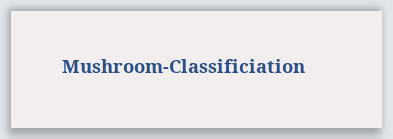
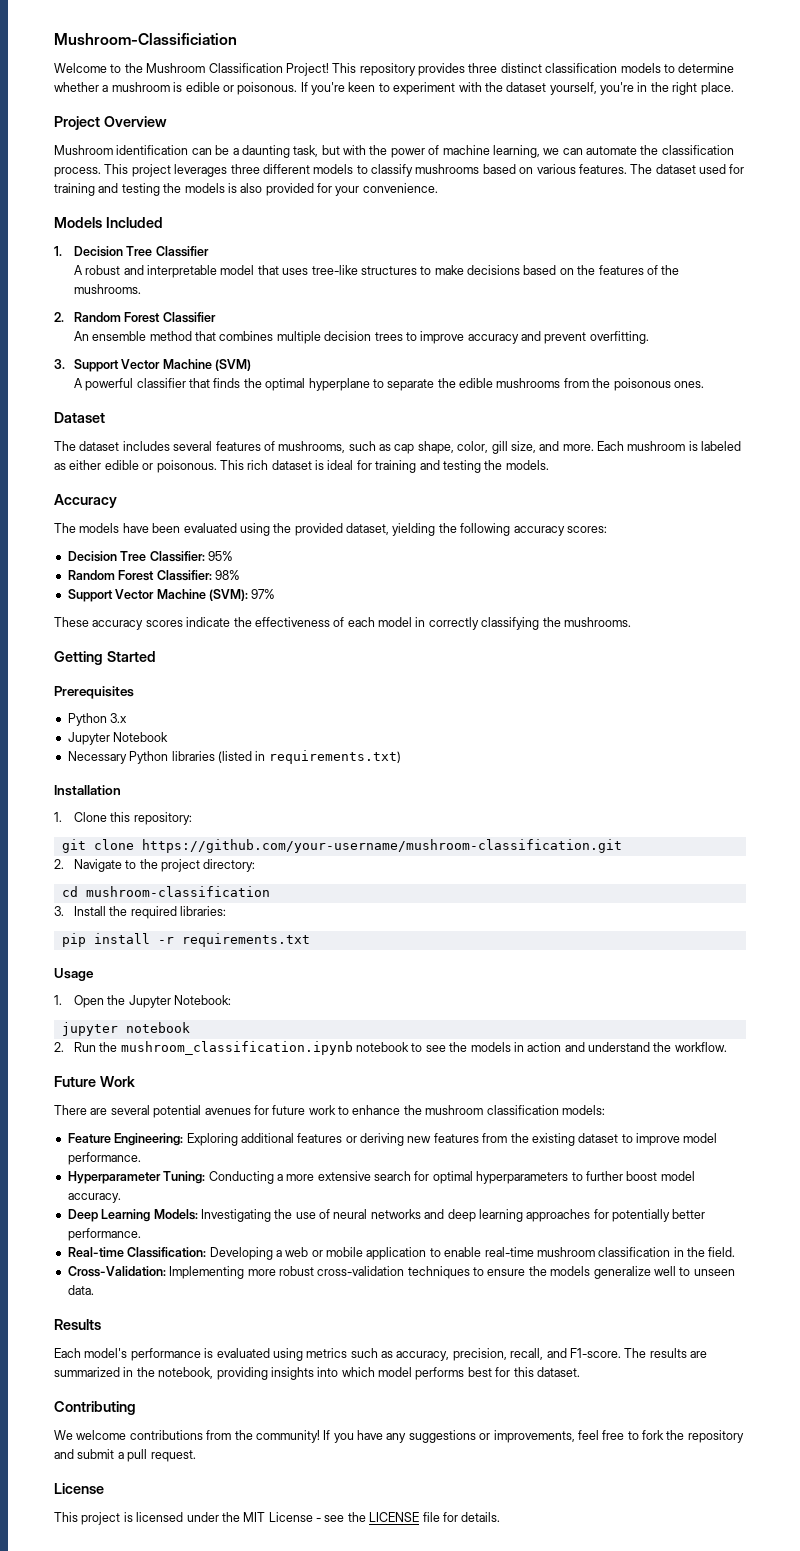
+ Welcome to the Mushroom Classification Project! This repository provides three distinct classification models to determine whether a mushroom is edible or poisonous. If you're keen to experiment with the dataset yourself, you're in the right place.
+ Project Overview
+ Mushroom identification can be a daunting task, but with the power of machine learning, we can automate the classification process. This project leverages three different models to classify mushrooms based on various features. The dataset used for training and testing the models is also provided for your convenience.
+ Models Included
+ 1. Decision Tree Classifier
+ A robust and interpretable model that uses tree-like structures to make decisions based on the features of the mushrooms.
+ 2. Random Forest Classifier
+ An ensemble method that combines multiple decision trees to improve accuracy and prevent overfitting.
+ 3. Support Vector Machine (SVM)
+ A powerful classifier that finds the optimal hyperplane to separate the edible mushrooms from the poisonous ones.
+ Dataset
+ The dataset includes several features of mushrooms, such as cap shape, color, gill size, and more. Each mushroom is labeled as either edible or poisonous. This rich dataset is ideal for training and testing the models.
+ Accuracy
+ The models have been evaluated using the provided dataset, yielding the following accuracy scores:
+ Decision Tree Classifier: 95%
+ Random Forest Classifier: 98%
+ Support Vector Machine (SVM): 97%
+ These accuracy scores indicate the effectiveness of each model in correctly classifying the mushrooms.
+ Getting Started
+ Prerequisites
+ Python 3.x
+ Jupyter Notebook
+ Necessary Python libraries (listed in requirements.txt)
+ Installation
+ 1. Clone this repository:
+ git clone https://github.com/your-username/mushroom-classification.git
+ 2. Navigate to the project directory:
+ cd mushroom-classification
+ 3. Install the required libraries:
+ pip install -r requirements.txt
+ Usage
+ 1. Open the Jupyter Notebook:
+ jupyter notebook
+ 2. Run the mushroom_classification.ipynb notebook to see the models in action and understand the workflow.
+ Future Work
+ There are several potential avenues for future work to enhance the mushroom classification models:
+ Feature Engineering: Exploring additional features or deriving new features from the existing dataset to improve model performance.
+ Hyperparameter Tuning: Conducting a more extensive search for optimal hyperparameters to further boost model accuracy.
+ Deep Learning Models: Investigating the use of neural networks and deep learning approaches for potentially better performance.
+ Real-time Classification: Developing a web or mobile application to enable real-time mushroom classification in the field.
+ Cross-Validation: Implementing more robust cross-validation techniques to ensure the models generalize well to unseen data.
+ Results
+ Each model's performance is evaluated using metrics such as accuracy, precision, recall, and F1-score. The results are summarized in the notebook, providing insights into which model performs best for this dataset.
+ Contributing
+ We welcome contributions from the community! If you have any suggestions or improvements, feel free to fork the repository and submit a pull request.
+ License
+ This project is licensed under the MIT License - see the LICENSE file for details.

